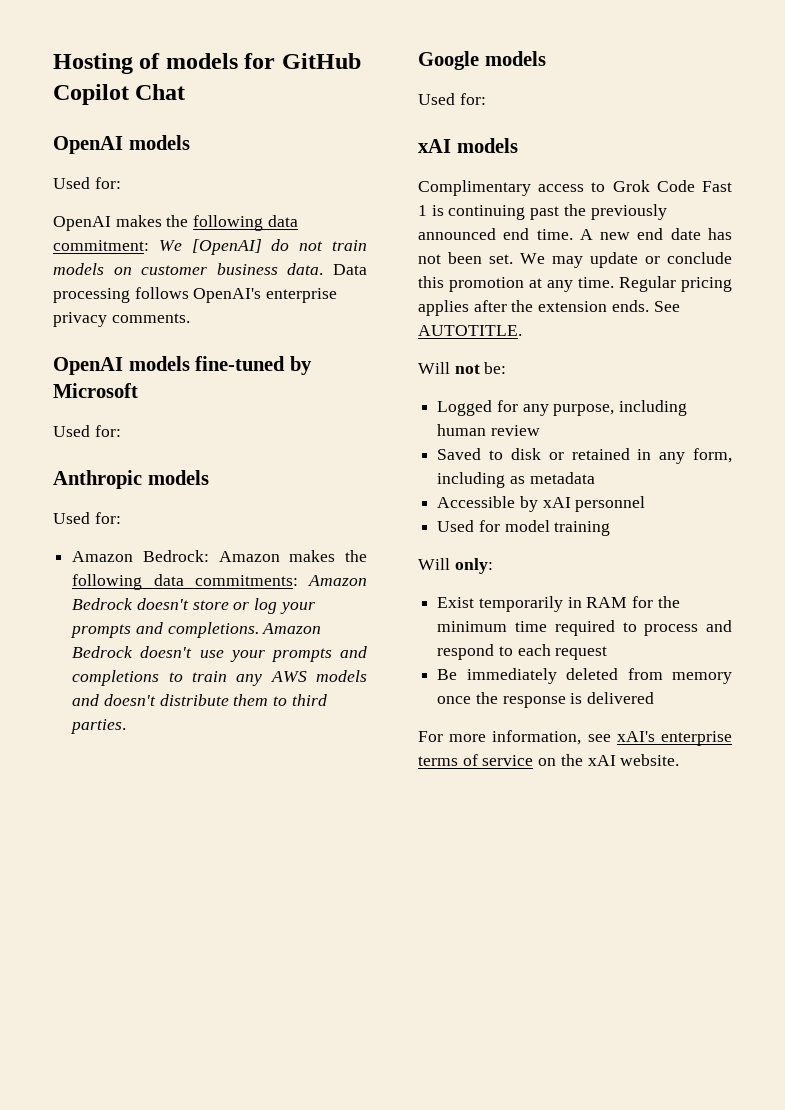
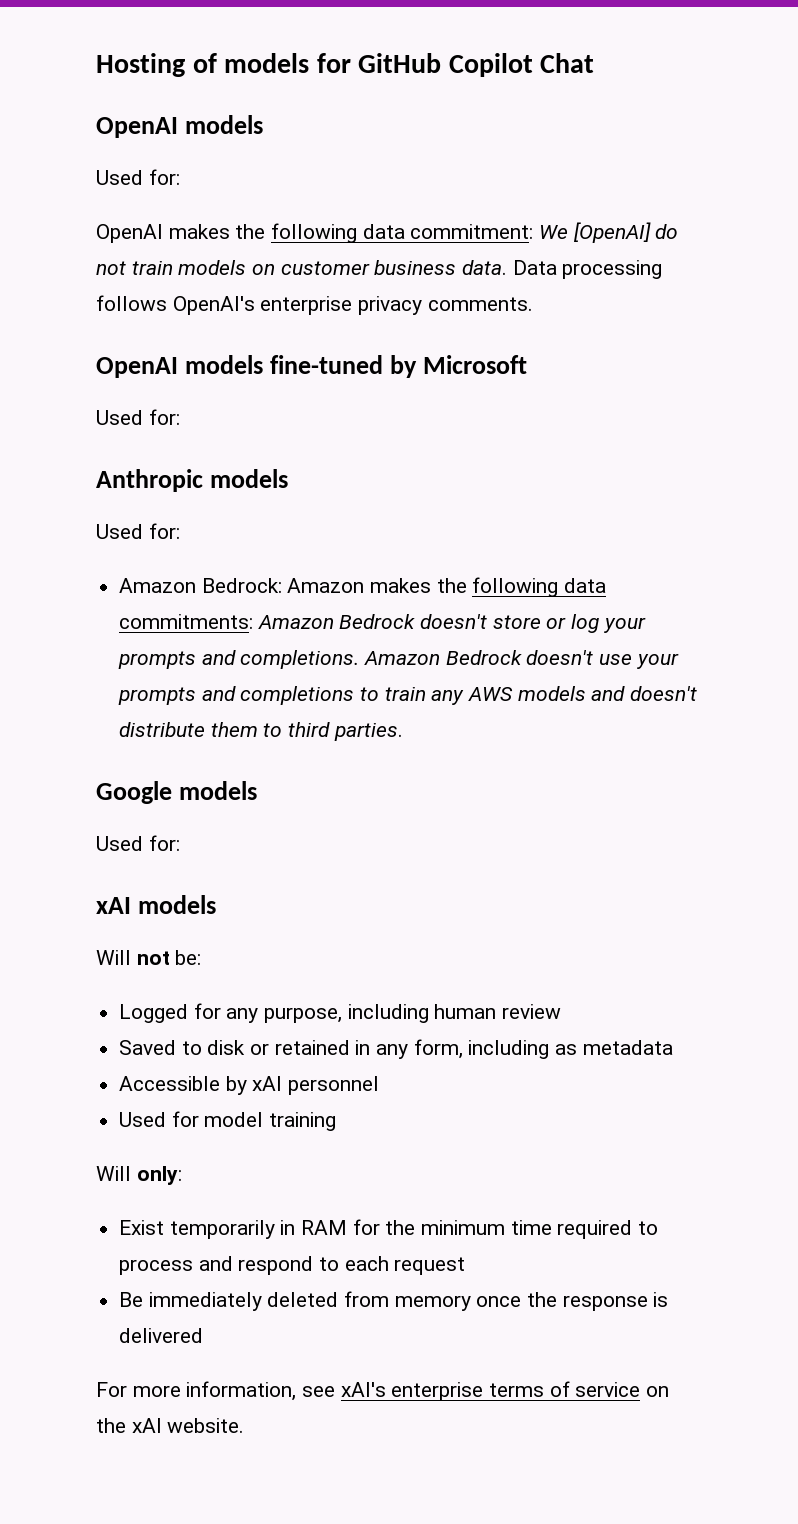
- Complimentary access to Grok Code Fast 1 is continuing past the previously announced end time. A new end date has not been set. We may update or conclude this promotion at any time. Regular pricing applies after the extension ends. See AUTOTITLE.

